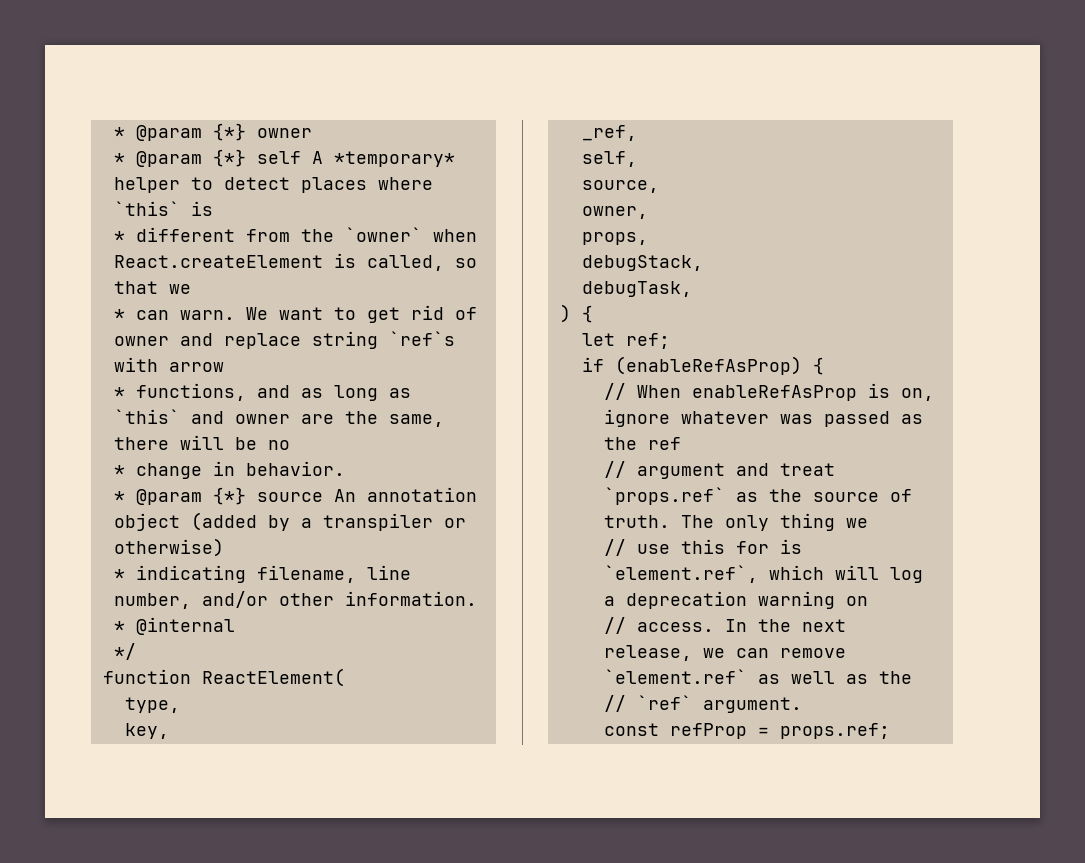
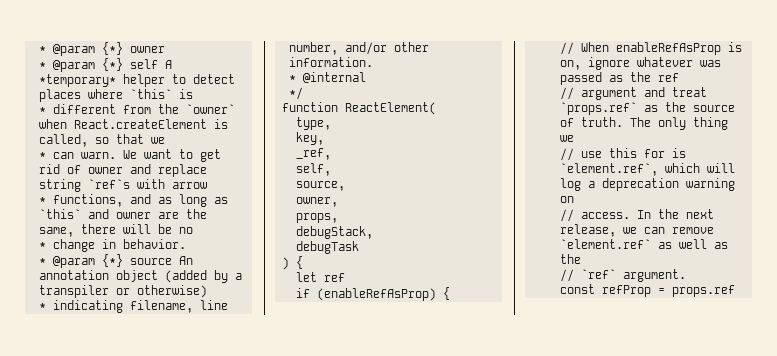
- debugTask,
+ debugTask
- let ref;
+ let ref
- const refProp = props.ref;
+ const refProp = props.ref

